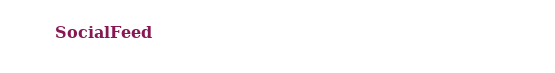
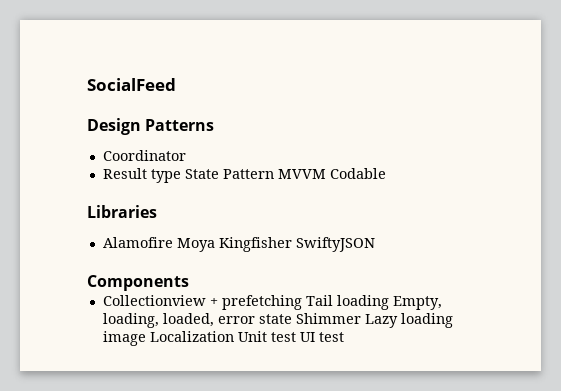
+ Design Patterns
+ Coordinator
+ Result type State Pattern MVVM Codable
+ Libraries
+ Alamofire Moya Kingfisher SwiftyJSON
+ Components
+ Collectionview + prefetching Tail loading Empty, loading, loaded, error state Shimmer Lazy loading image Localization Unit test UI test

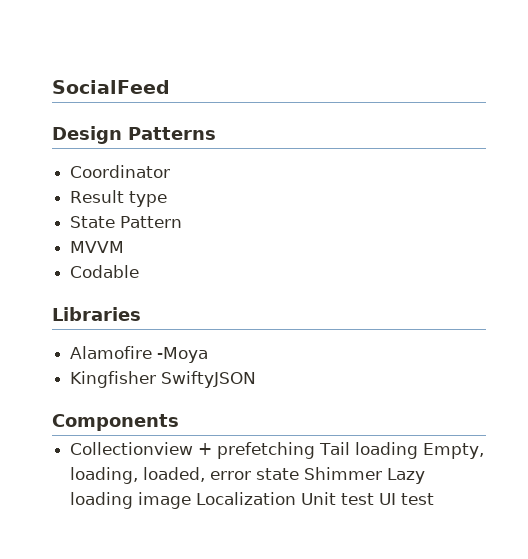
- Result type State Pattern MVVM Codable
+ Result type
+ State Pattern
+ MVVM
+ Codable
- Alamofire Moya Kingfisher SwiftyJSON
+ Alamofire -Moya
+ Kingfisher SwiftyJSON

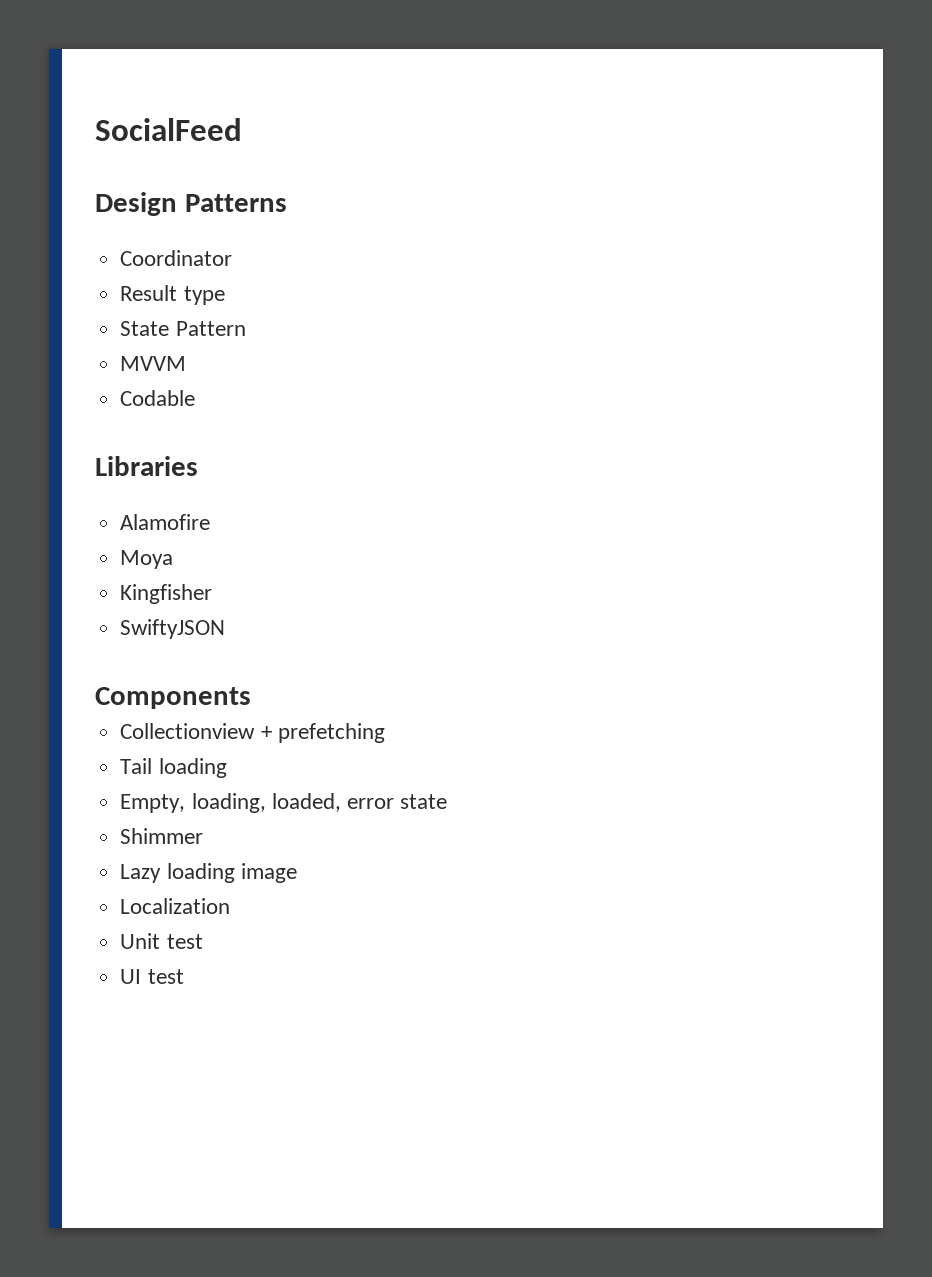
- Alamofire -Moya
+ Alamofire
+ Moya
- Kingfisher SwiftyJSON
+ Kingfisher
+ SwiftyJSON
- Collectionview + prefetching Tail loading Empty, loading, loaded, error state Shimmer Lazy loading image Localization Unit test UI test
+ Collectionview + prefetching
+ Tail loading
+ Empty, loading, loaded, error state
+ Shimmer
+ Lazy loading image
+ Localization
+ Unit test
+ UI test

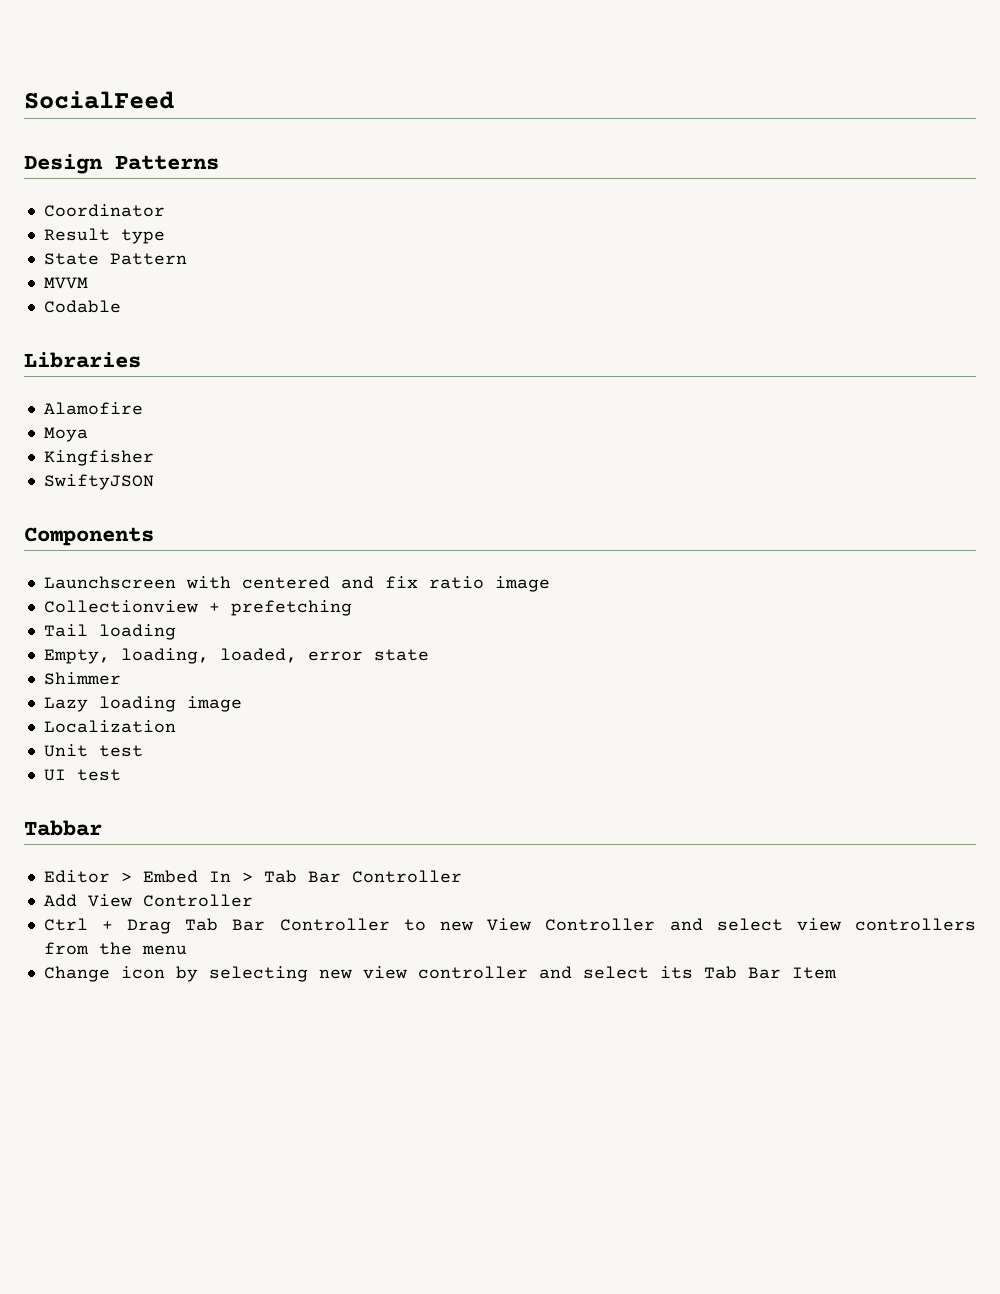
+ Launchscreen with centered and fix ratio image
+ Tabbar
+ Editor > Embed In > Tab Bar Controller
+ Add View Controller
+ Ctrl + Drag Tab Bar Controller to new View Controller and select view controllers from the menu
+ Change icon by selecting new view controller and select its Tab Bar Item

